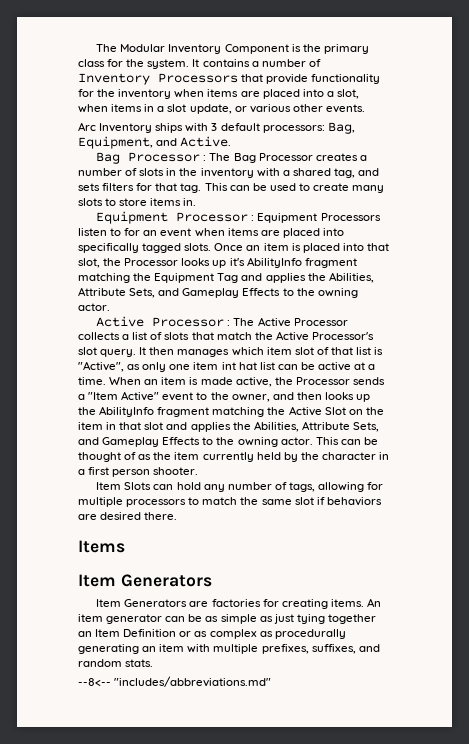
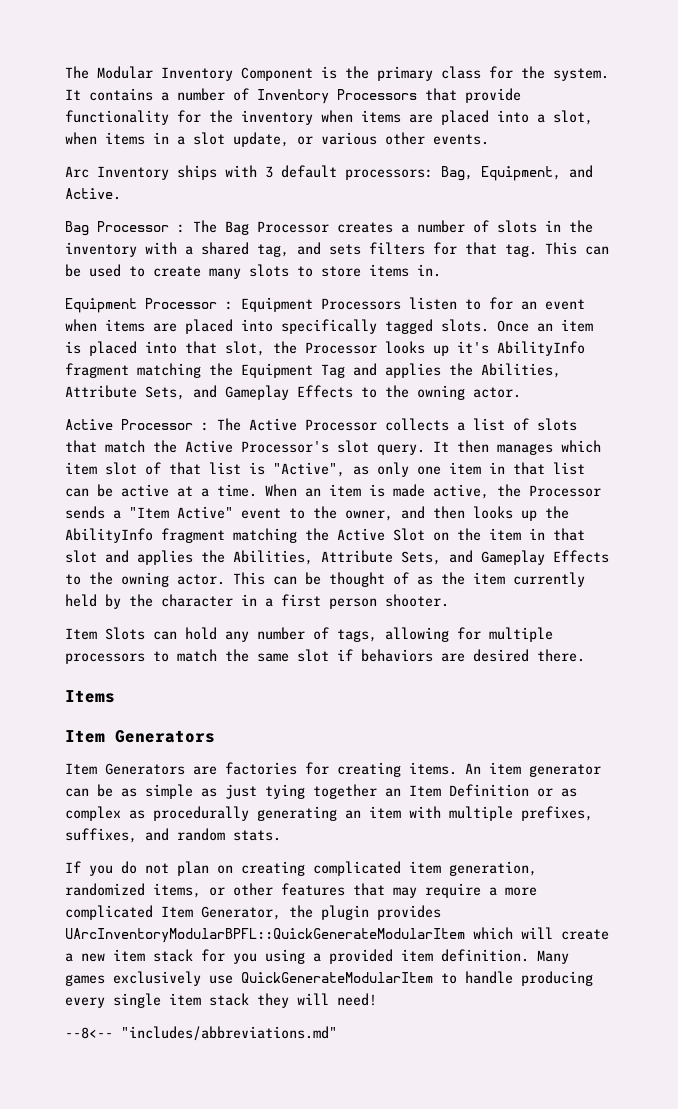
- It then manages which item slot of that list is "Active", as only one item int hat list can be active at a time.
+ It then manages which item slot of that list is "Active", as only one item in that list can be active at a time.
+ If you do not plan on creating complicated item generation, randomized items, or other features that may require a more complicated Item Generator, the plugin provides UArcInventoryModularBPFL::QuickGenerateModularItem which will create a new item stack for you using a provided item definition. Many games exclusively use QuickGenerateModularItem to handle producing every single item stack they will need!

